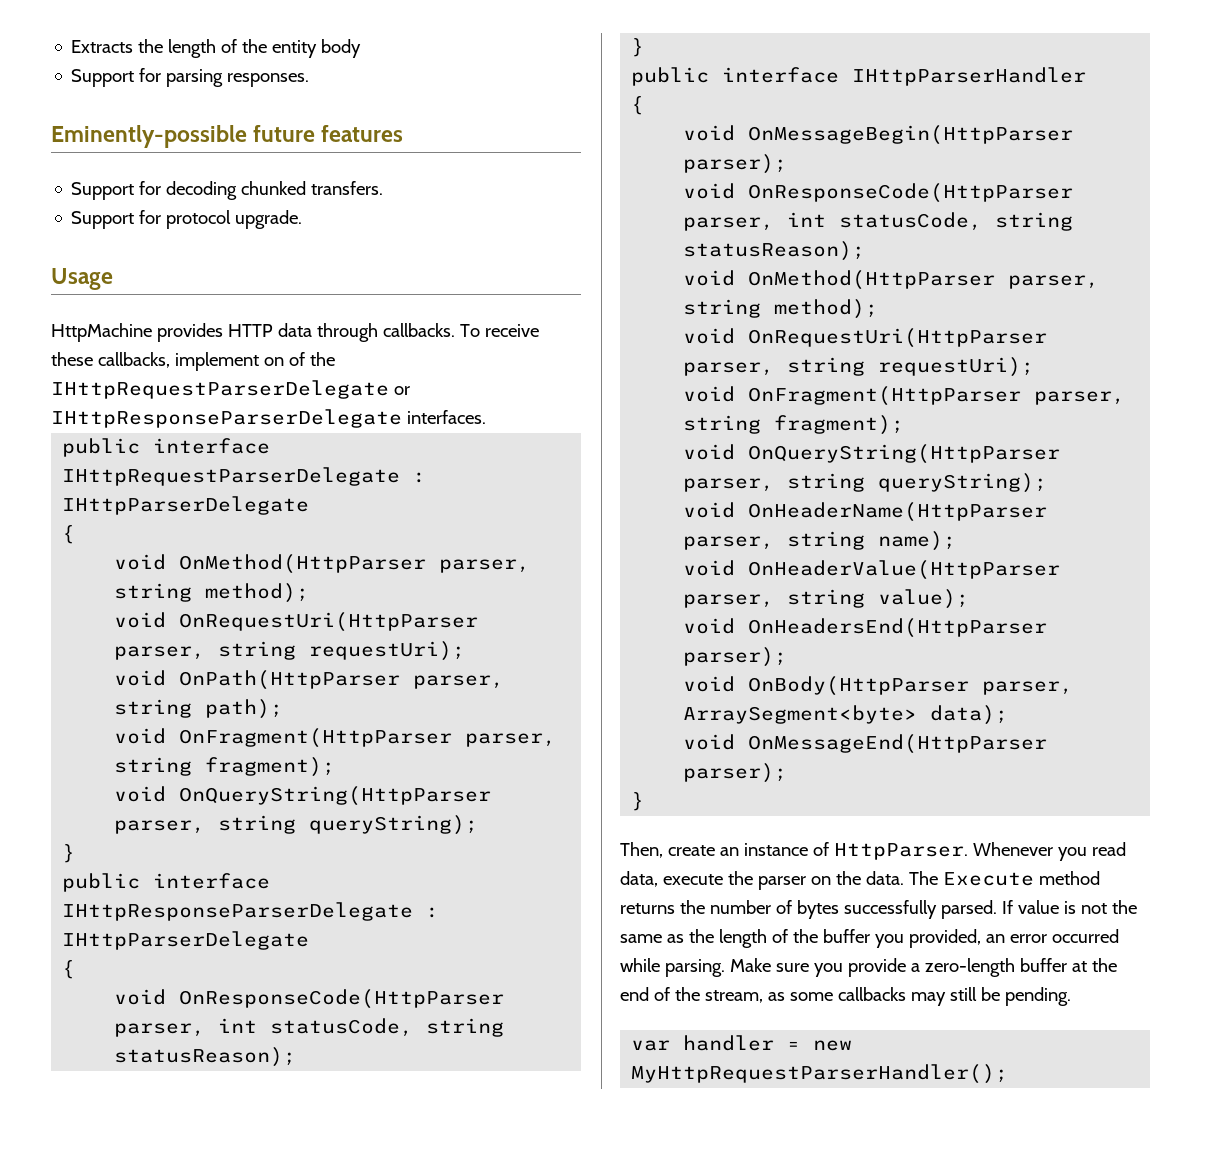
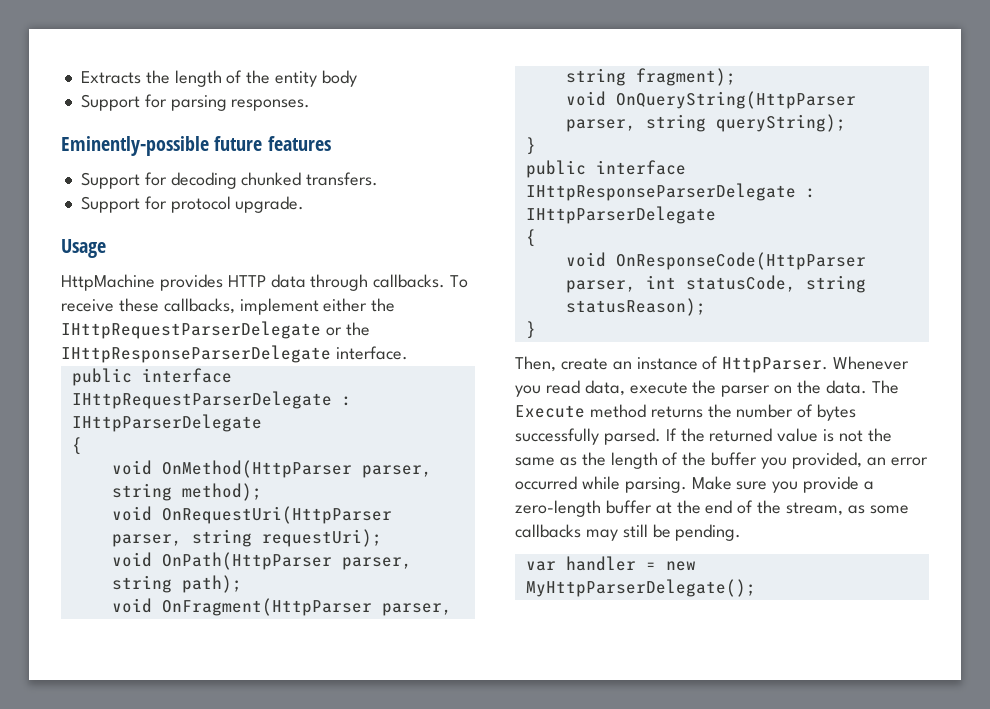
- To receive these callbacks, implement on of the IHttpRequestParserDelegate or IHttpResponseParserDelegate interfaces.
+ To receive these callbacks, implement either the IHttpRequestParserDelegate or the IHttpResponseParserDelegate interface.
- public interface IHttpParserHandler
- {
- void OnMessageBegin(HttpParser parser);
- void OnResponseCode(HttpParser parser, int statusCode, string statusReason);
- void OnMethod(HttpParser parser, string method);
- void OnRequestUri(HttpParser parser, string requestUri);
- void OnFragment(HttpParser parser, string fragment);
- void OnQueryString(HttpParser parser, string queryString);
- void OnHeaderName(HttpParser parser, string name);
- void OnHeaderValue(HttpParser parser, string value);
- void OnHeadersEnd(HttpParser parser);
- void OnBody(HttpParser parser, ArraySegment<byte> data);
- void OnMessageEnd(HttpParser parser);
- }
- If value is not the same as the length of the buffer you provided, an error occurred while parsing.
+ If the returned value is not the same as the length of the buffer you provided, an error occurred while parsing.
- var handler = new MyHttpRequestParserHandler();
+ var handler = new MyHttpParserDelegate();

